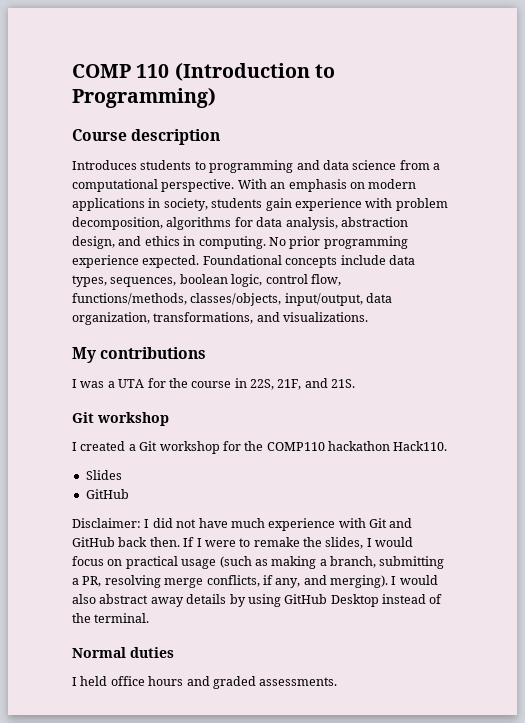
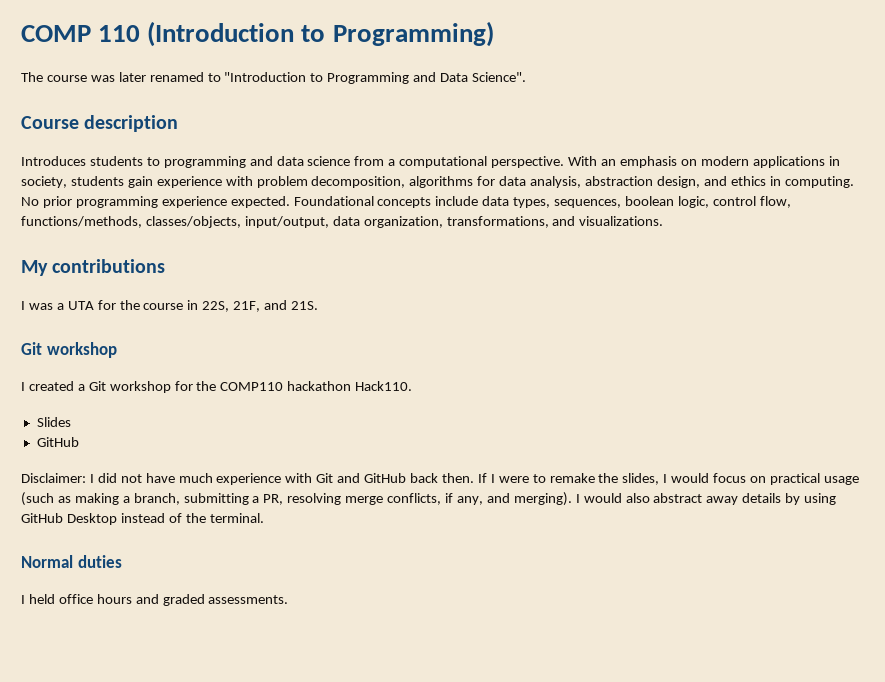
+ The course was later renamed to "Introduction to Programming and Data Science".

